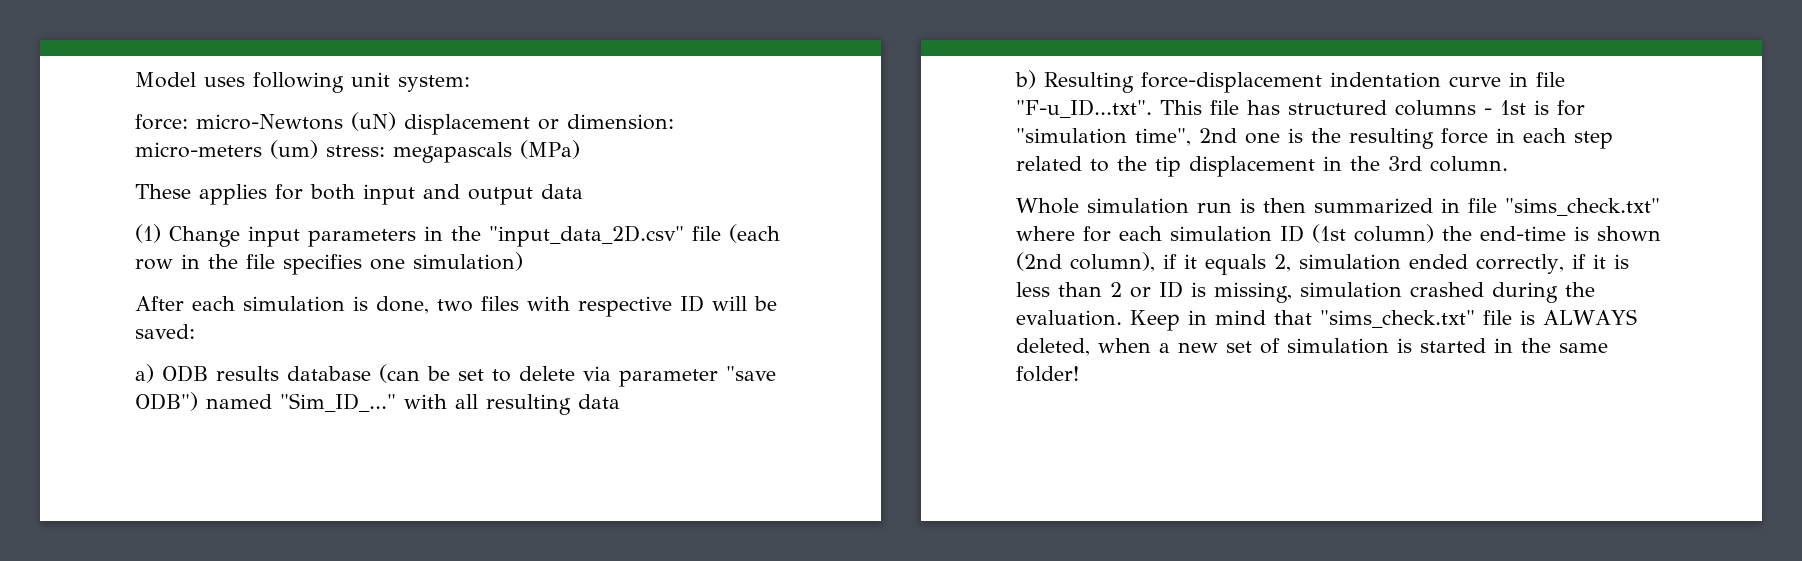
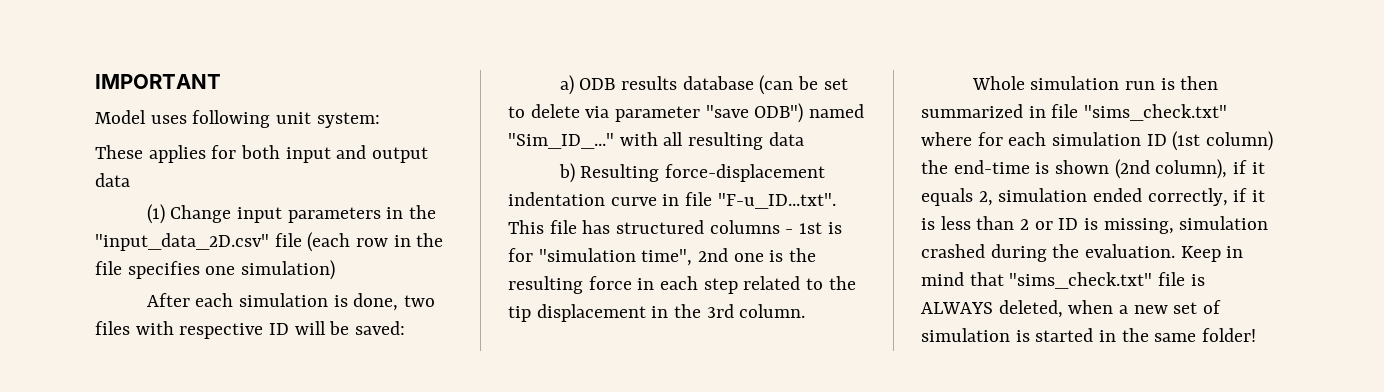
+ IMPORTANT
- force: micro-Newtons (uN) displacement or dimension: micro-meters (um) stress: megapascals (MPa)

